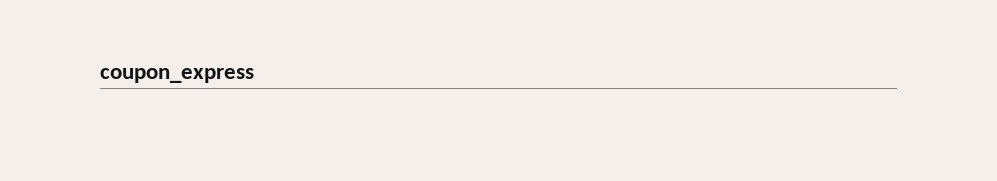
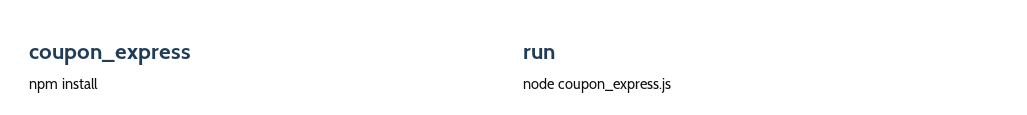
+ npm install
+ run
+ node coupon_express.js

